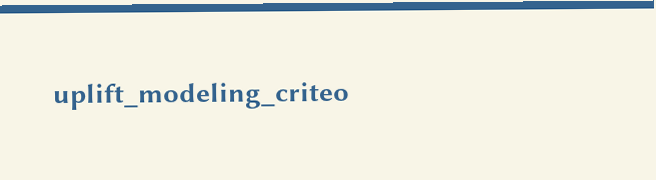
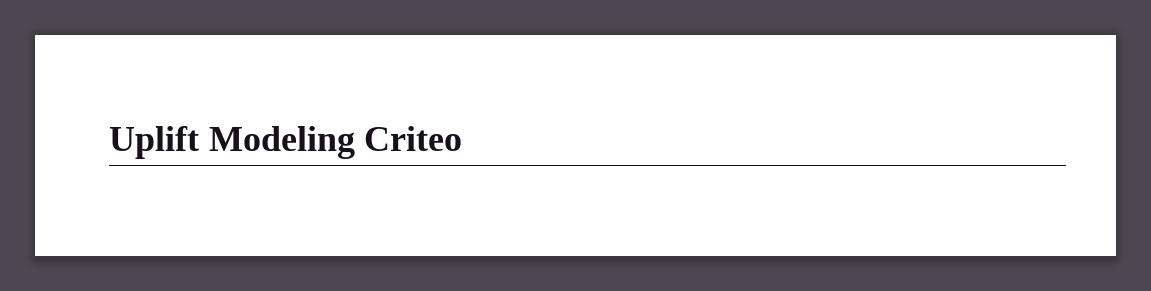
- uplift_modeling_criteo
+ Uplift Modeling Criteo

